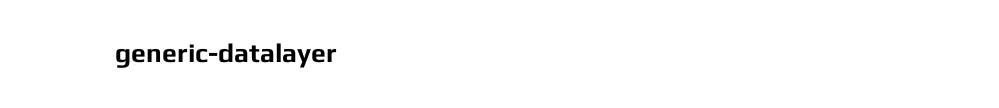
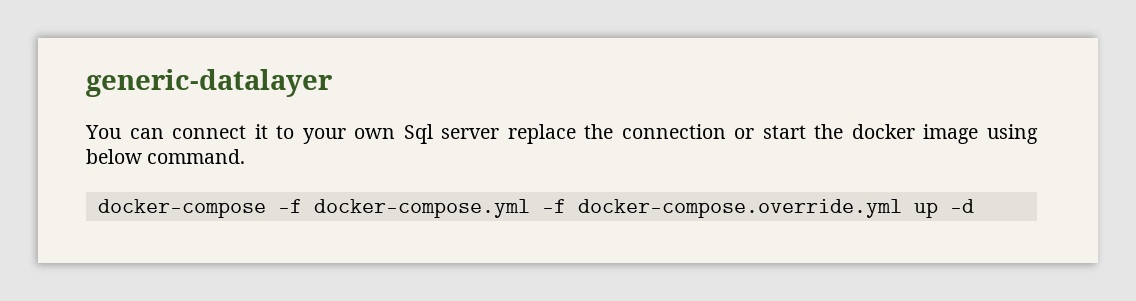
+ You can connect it to your own Sql server replace the connection or start the docker image using below command.
+ docker-compose -f docker-compose.yml -f docker-compose.override.yml up -d

